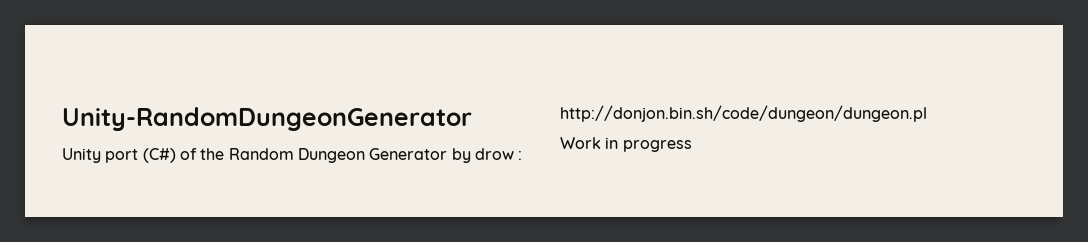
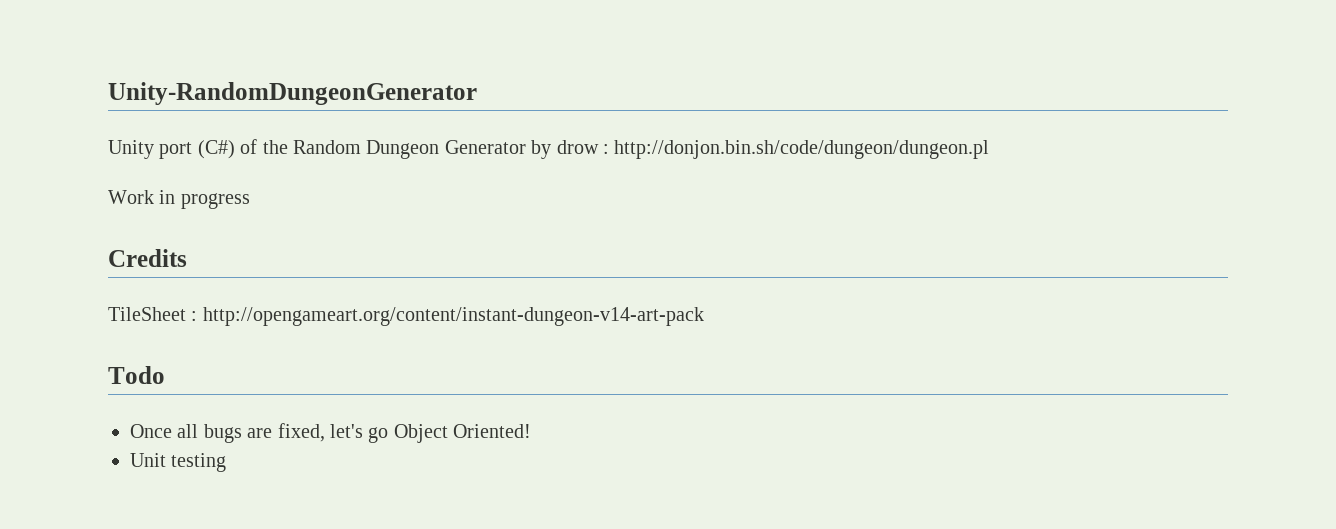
+ Credits
+ TileSheet : http://opengameart.org/content/instant-dungeon-v14-art-pack
+ Todo
+ Once all bugs are fixed, let's go Object Oriented!
+ Unit testing

